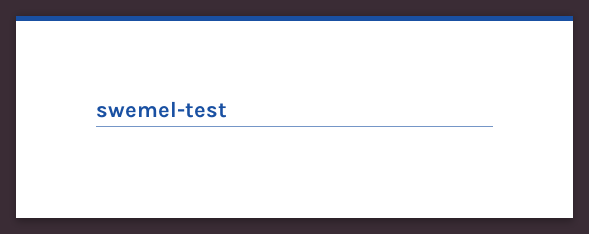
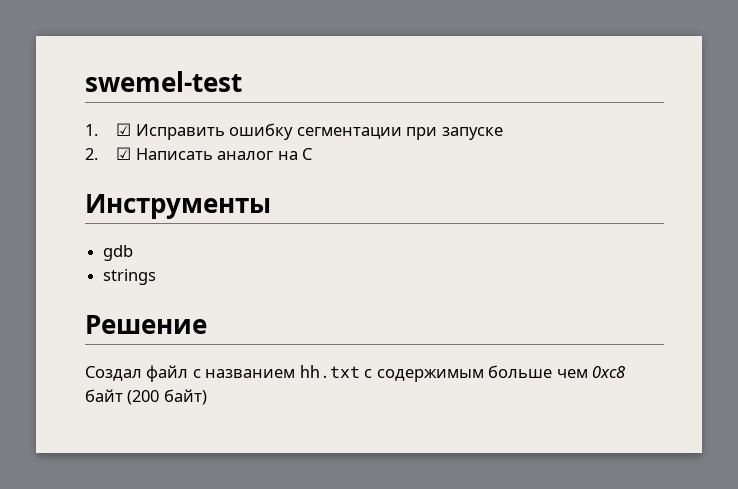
+ 1. ☑ Исправить ошибку сегментации при запуске
+ 2. ☑ Написать аналог на С
+ Инструменты
+ gdb
+ strings
+ Решение
+ Создал файл с названием hh.txt с содержимым больше чем 0xc8 байт (200 байт)

